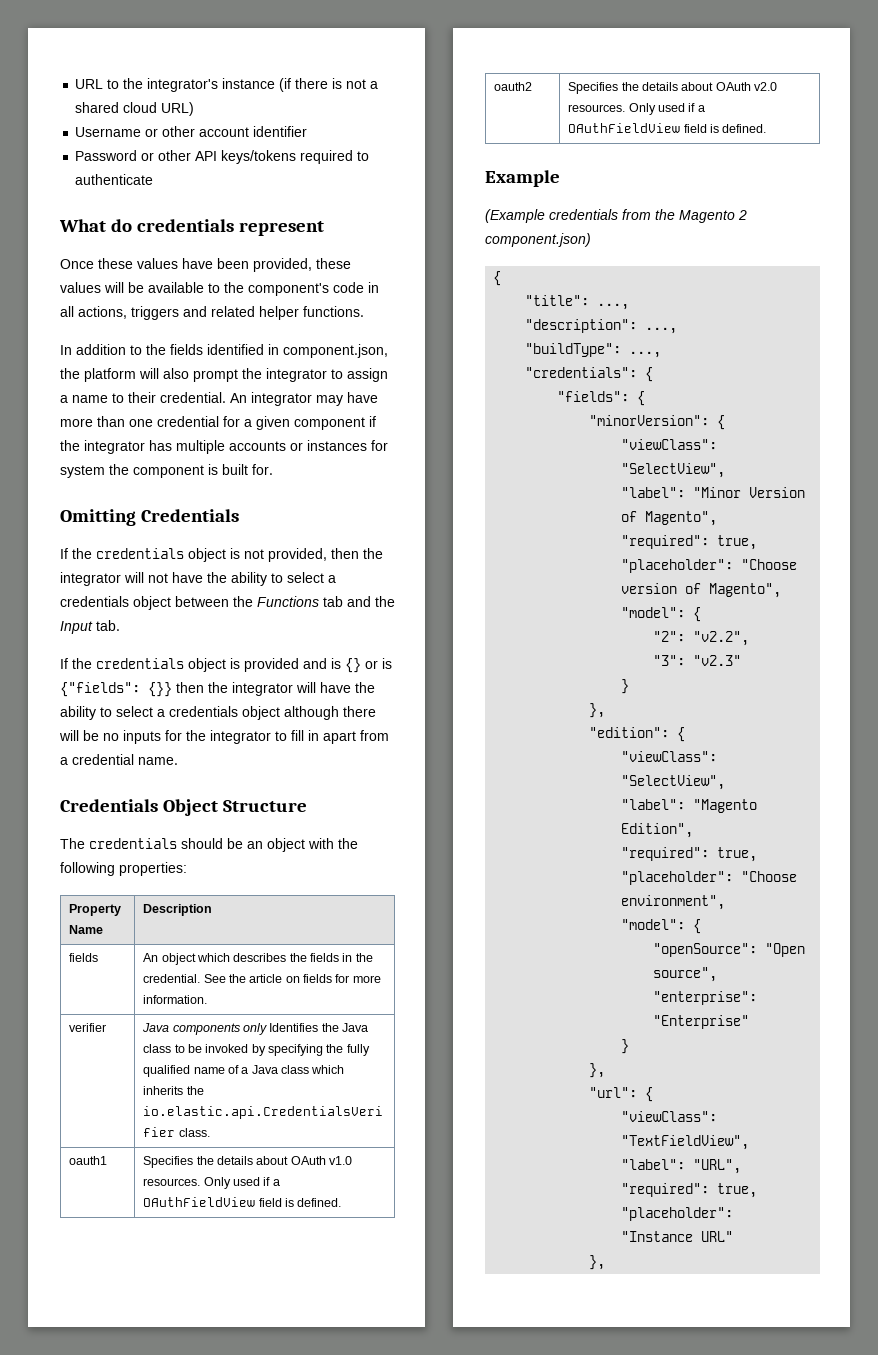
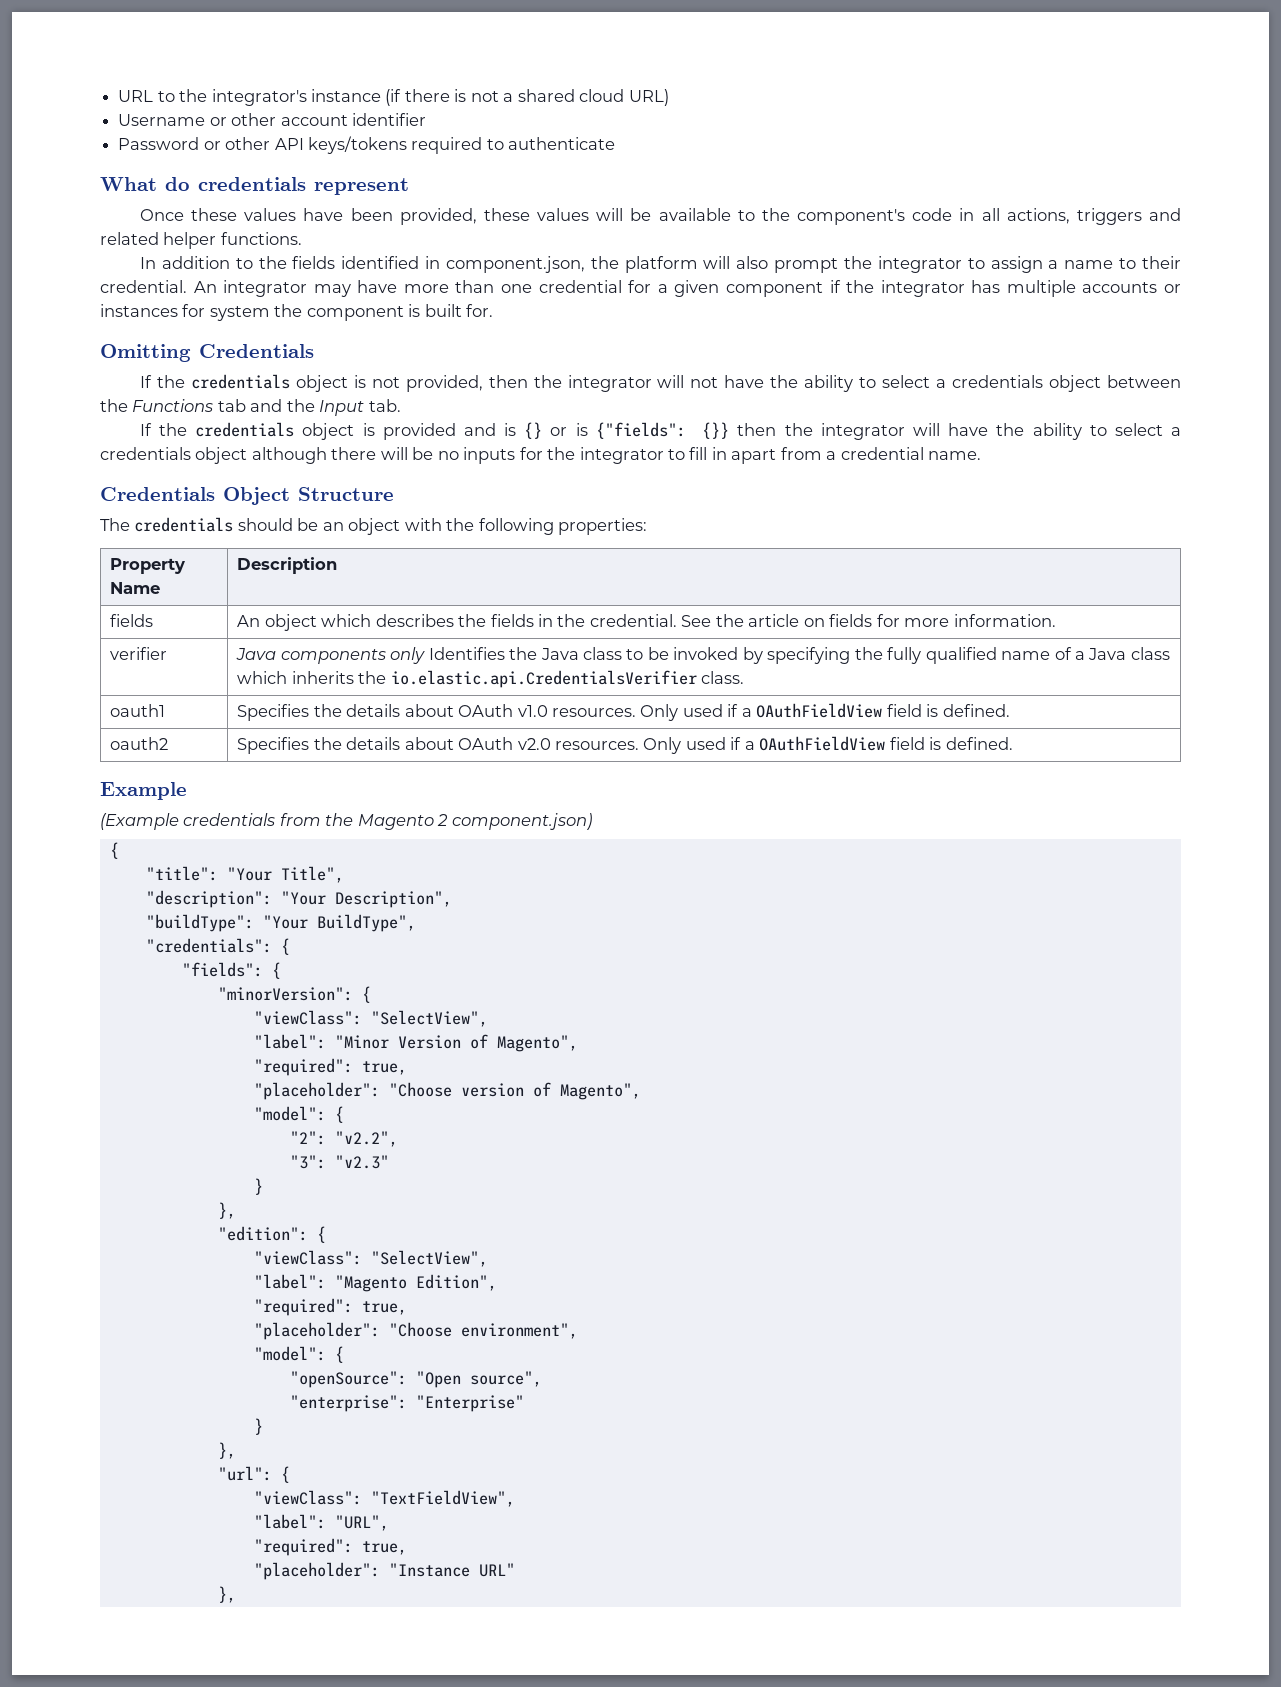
- "title": ...,
+ "title": "Your Title",
- "description": ...,
+ "description": "Your Description",
- "buildType": ...,
+ "buildType": "Your BuildType",

